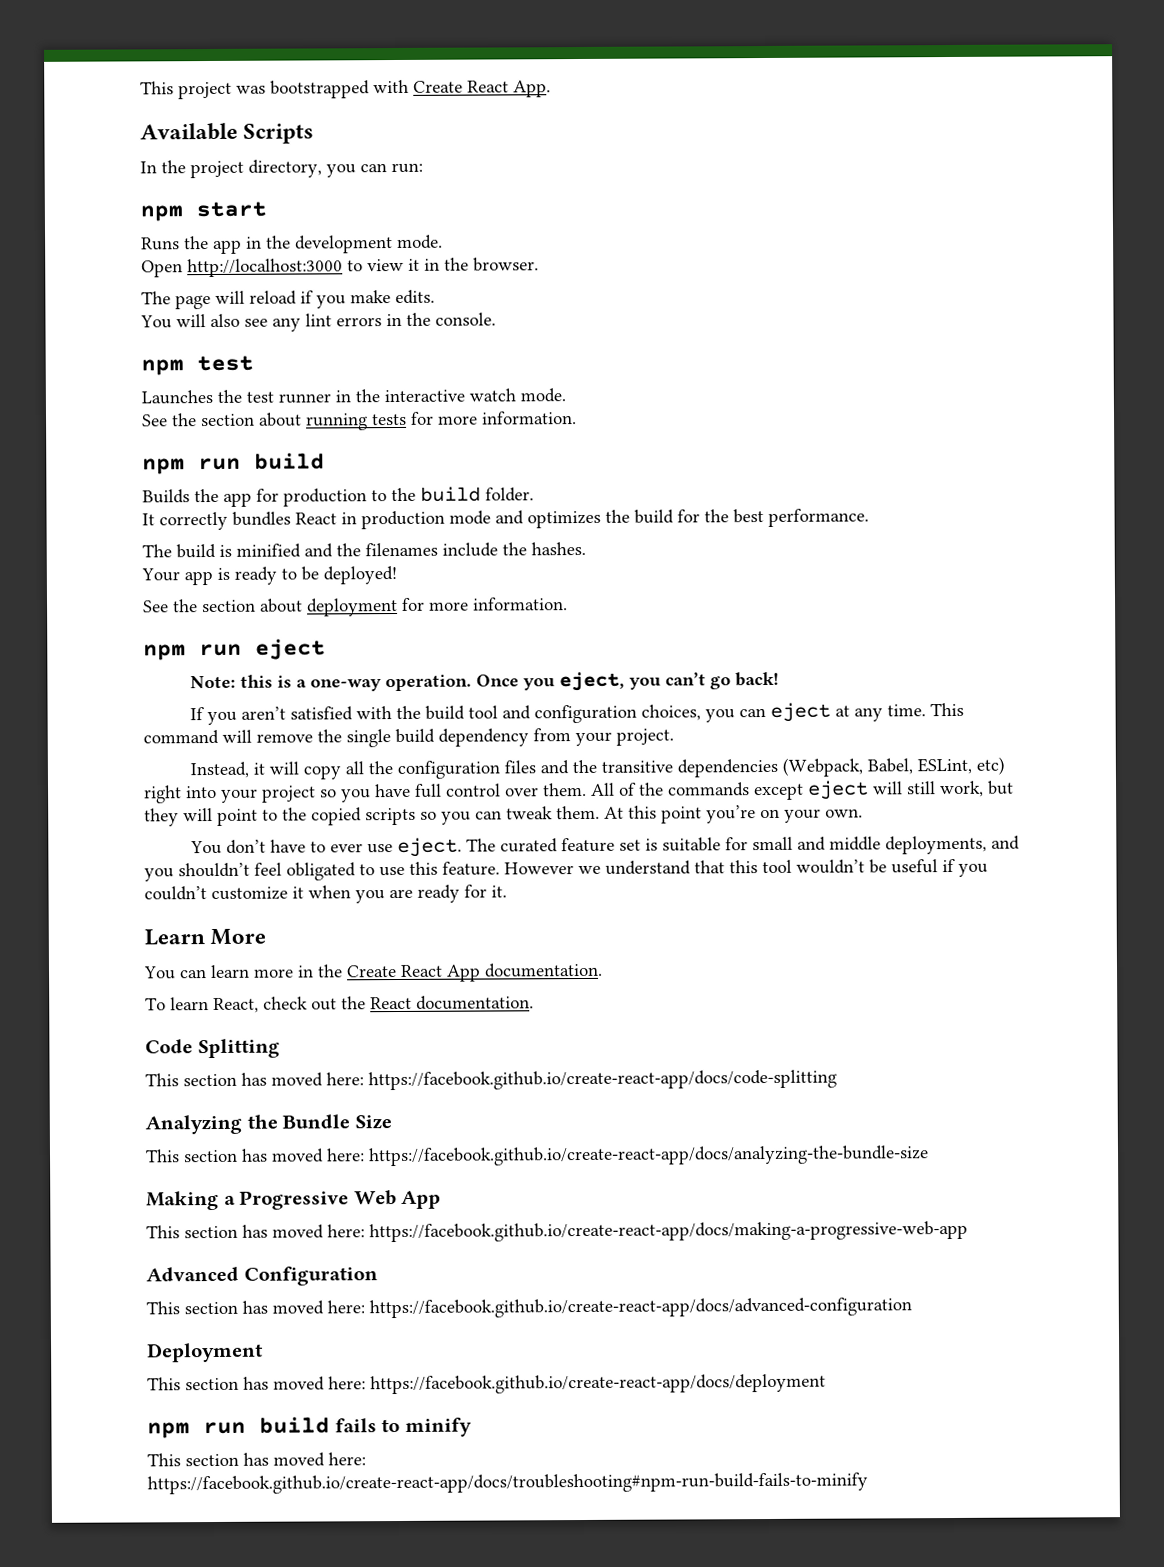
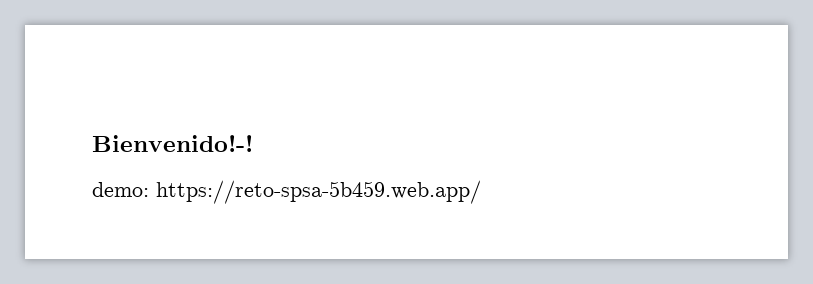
- This project was bootstrapped with Create React App.
- Available Scripts
- In the project directory, you can run:
- npm start
- Runs the app in the development mode.
- Open http://localhost:3000 to view it in the browser.
- The page will reload if you make edits.
- You will also see any lint errors in the console.
- npm test
- Launches the test runner in the interactive watch mode.
- See the section about running tests for more information.
- npm run build
- Builds the app for production to the build folder.
- It correctly bundles React in production mode and optimizes the build for the best performance.
- The build is minified and the filenames include the hashes.
- Your app is ready to be deployed!
- See the section about deployment for more information.
- npm run eject
- Note: this is a one-way operation. Once you eject, you can’t go back!
- If you aren’t satisfied with the build tool and configuration choices, you can eject at any time. This command will remove the single build dependency from your project.
- Instead, it will copy all the configuration files and the transitive dependencies (Webpack, Babel, ESLint, etc) right into your project so you have full control over them. All of the commands except eject will still work, but they will point to the copied scripts so you can tweak them. At this point you’re on your own.
- You don’t have to ever use eject. The curated feature set is suitable for small and middle deployments, and you shouldn’t feel obligated to use this feature. However we understand that this tool wouldn’t be useful if you couldn’t customize it when you are ready for it.
- Learn More
- You can learn more in the Create React App documentation.
- To learn React, check out the React documentation.
- Code Splitting
- This section has moved here: https://facebook.github.io/create-react-app/docs/code-splitting
- Analyzing the Bundle Size
- This section has moved here: https://facebook.github.io/create-react-app/docs/analyzing-the-bundle-size
- Making a Progressive Web App
- This section has moved here: https://facebook.github.io/create-react-app/docs/making-a-progressive-web-app
- Advanced Configuration
- This section has moved here: https://facebook.github.io/create-react-app/docs/advanced-configuration
- Deployment
- This section has moved here: https://facebook.github.io/create-react-app/docs/deployment
- npm run build fails to minify
- This section has moved here: https://facebook.github.io/create-react-app/docs/troubleshooting#npm-run-build-fails-to-minify
+ Bienvenido!-!
+ demo: https://reto-spsa-5b459.web.app/

